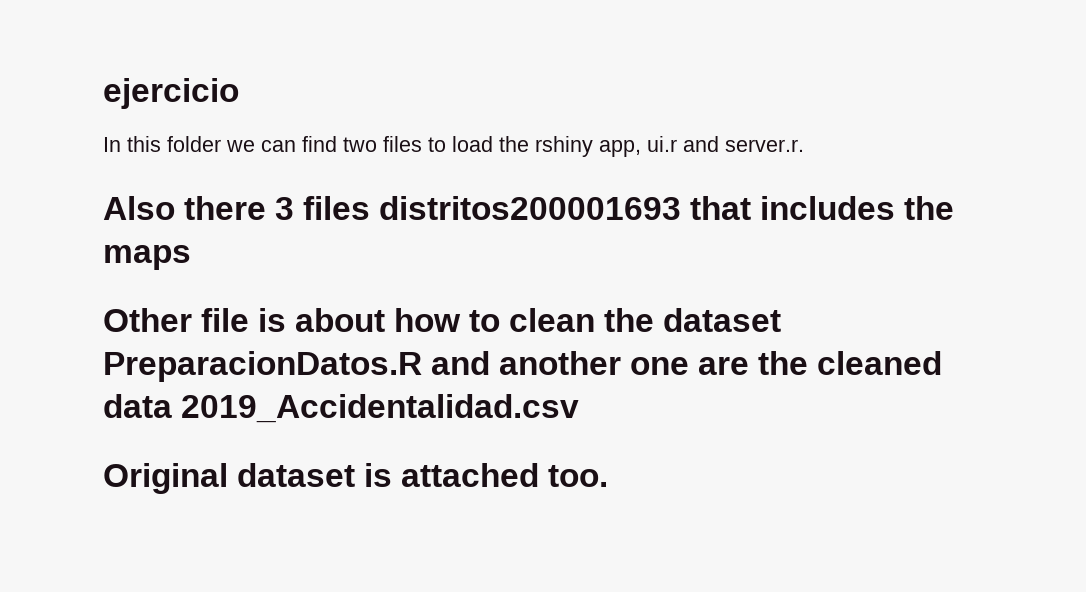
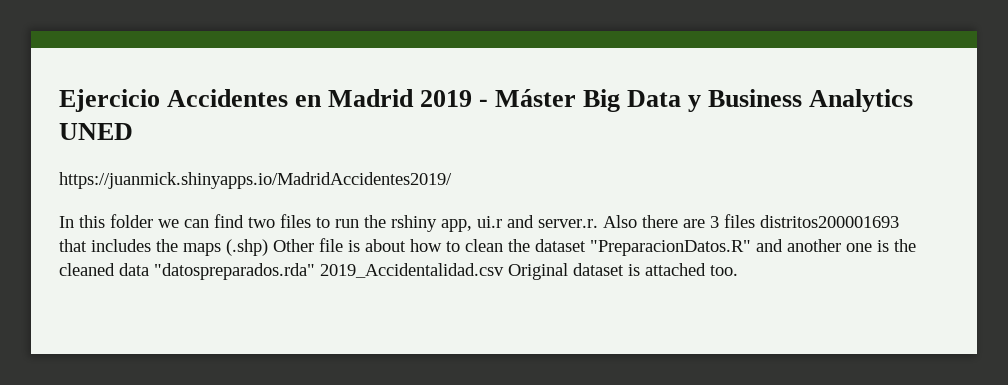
- ejercicio
+ Ejercicio Accidentes en Madrid 2019 - Máster Big Data y Business Analytics UNED
+ https://juanmick.shinyapps.io/MadridAccidentes2019/
- In this folder we can find two files to load the rshiny app, ui.r and server.r.
- Also there 3 files distritos200001693 that includes the maps
- Other file is about how to clean the dataset PreparacionDatos.R and another one are the cleaned data 2019_Accidentalidad.csv
- Original dataset is attached too.
+ In this folder we can find two files to run the rshiny app, ui.r and server.r. Also there are 3 files distritos200001693 that includes the maps (.shp) Other file is about how to clean the dataset "PreparacionDatos.R" and another one is the cleaned data "datospreparados.rda" 2019_Accidentalidad.csv Original dataset is attached too.

